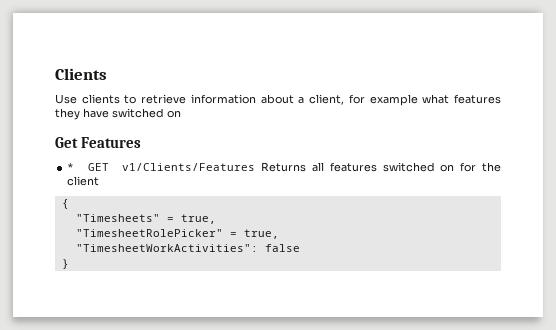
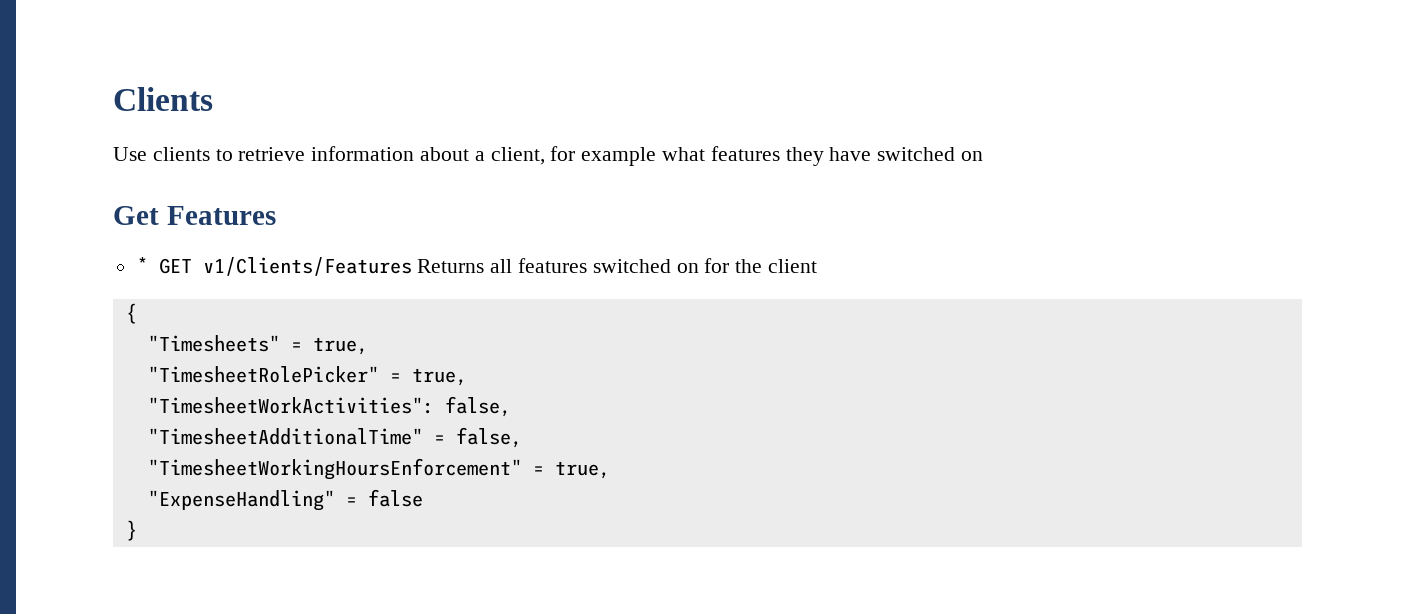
- "TimesheetWorkActivities": false
+ "TimesheetWorkActivities": false,
+ "TimesheetAdditionalTime" = false,
+ "TimesheetWorkingHoursEnforcement" = true,
+ "ExpenseHandling" = false

